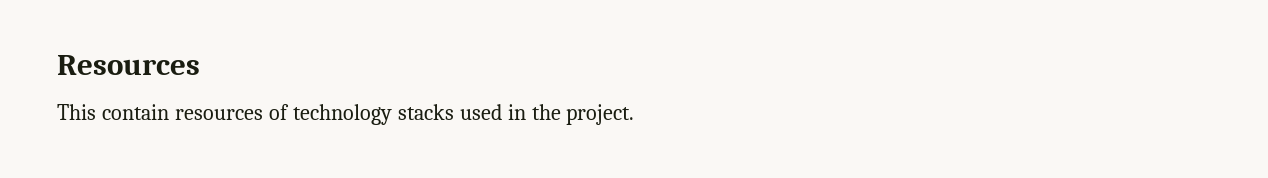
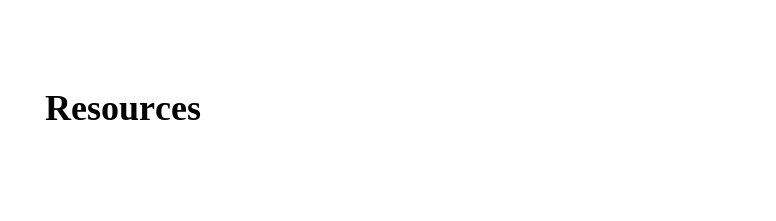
- This contain resources of technology stacks used in the project.

